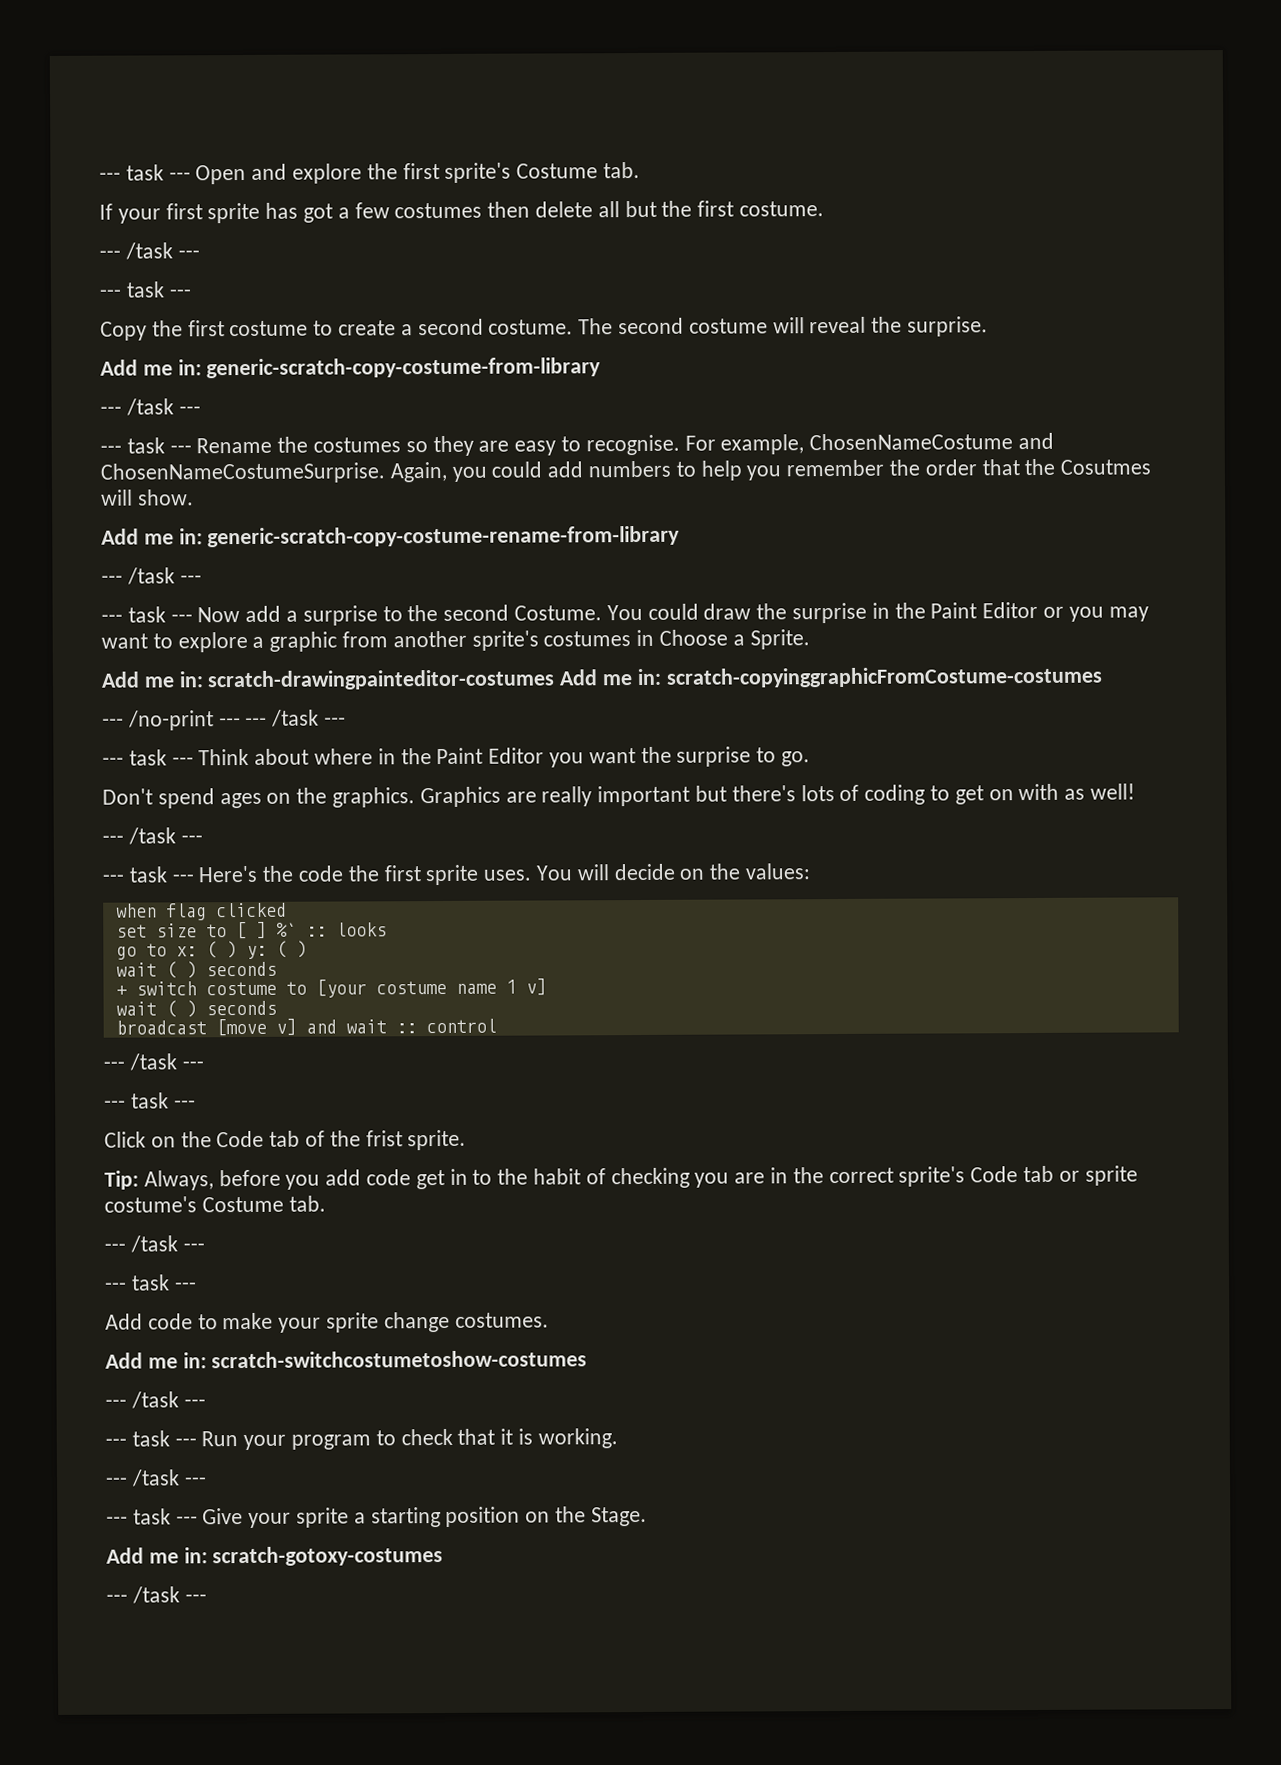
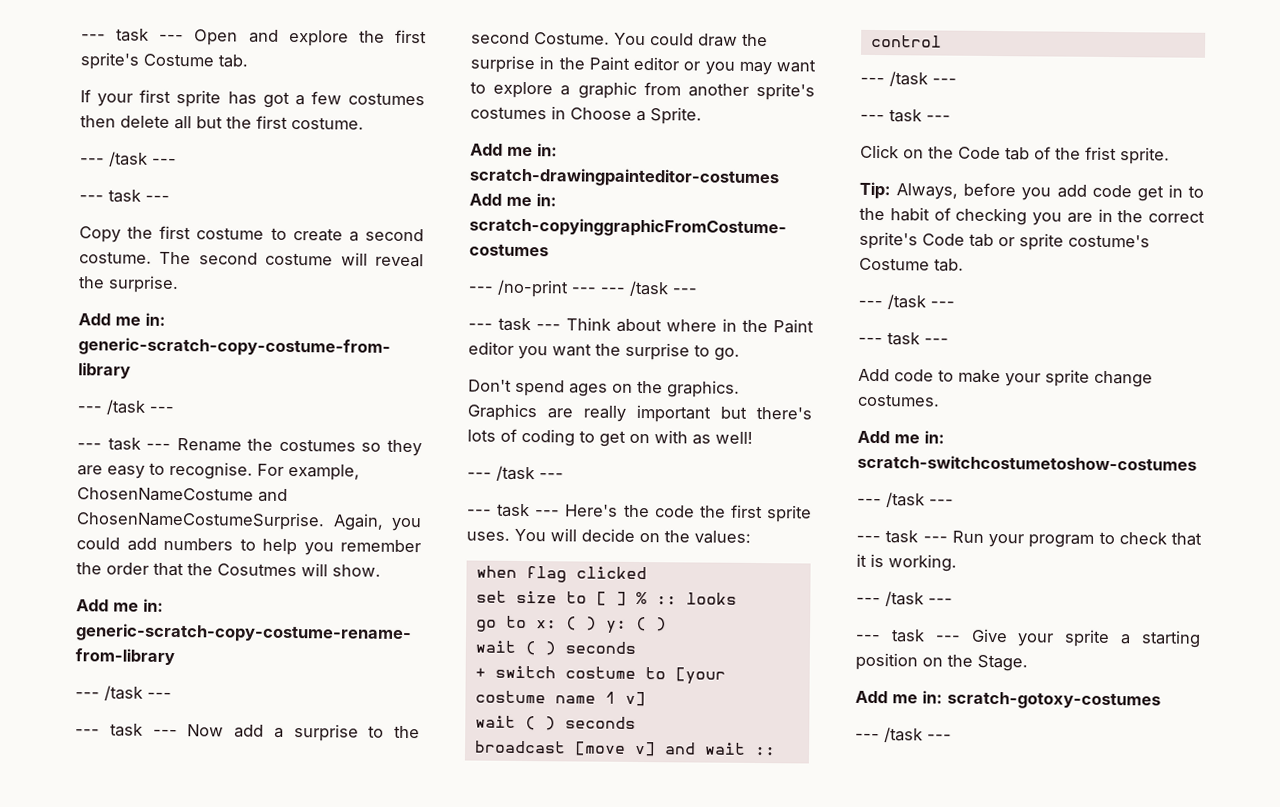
- You could draw the surprise in the Paint Editor or you may want to explore a graphic from another sprite's costumes in Choose a Sprite.
+ You could draw the surprise in the Paint editor or you may want to explore a graphic from another sprite's costumes in Choose a Sprite.
- --- task --- Think about where in the Paint Editor you want the surprise to go.
+ --- task --- Think about where in the Paint editor you want the surprise to go.
- set size to [ ] %` :: looks
+ set size to [ ] % :: looks

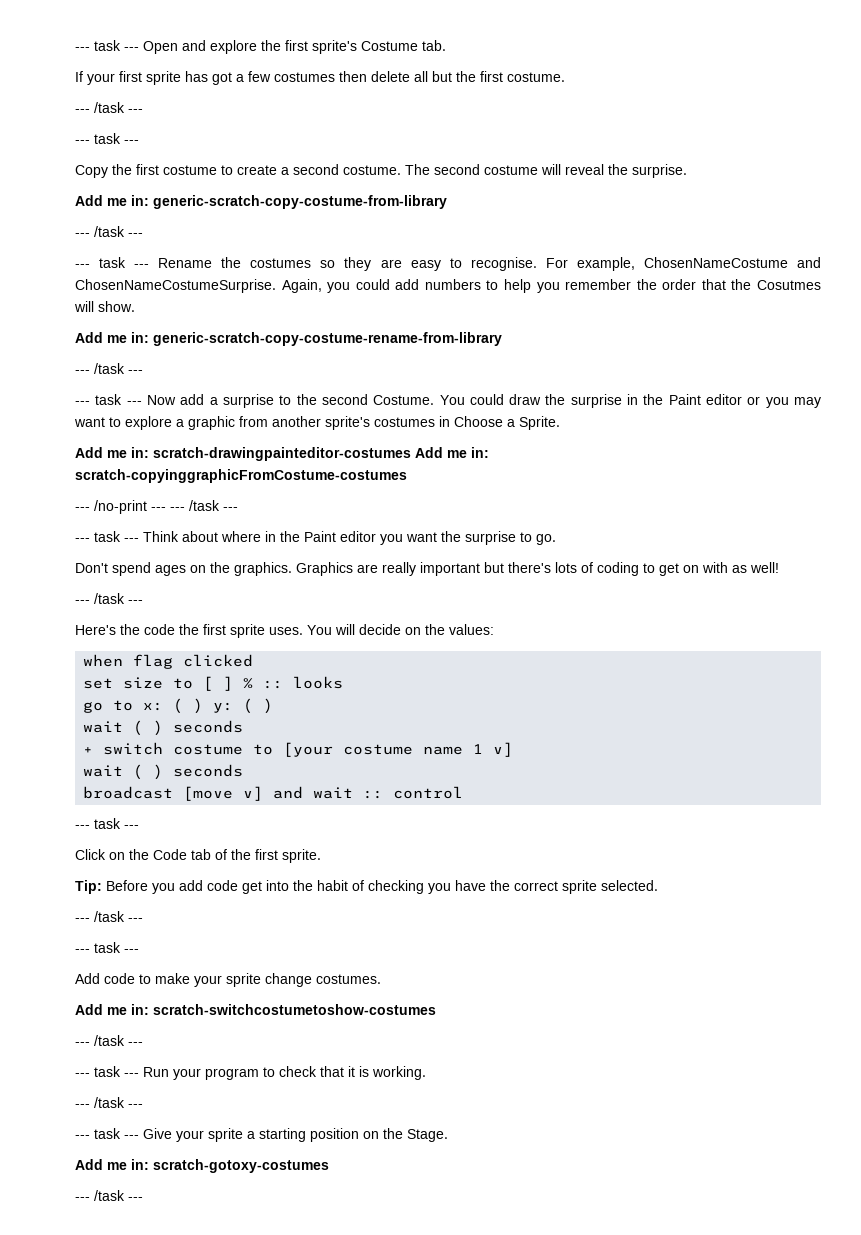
- --- task --- Here's the code the first sprite uses.
+ Here's the code the first sprite uses.
  broadcast [move v] and wait :: control
- --- /task ---
- Click on the Code tab of the frist sprite.
+ Click on the Code tab of the first sprite.
- Tip: Always, before you add code get in to the habit of checking you are in the correct sprite's Code tab or sprite costume's Costume tab.
+ Tip: Before you add code get into the habit of checking you have the correct sprite selected.

